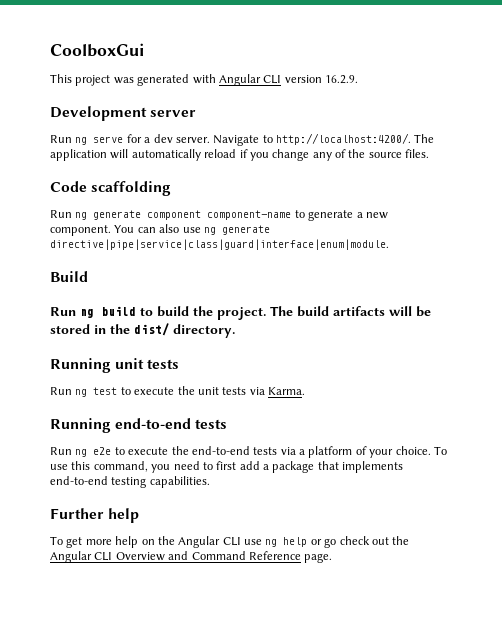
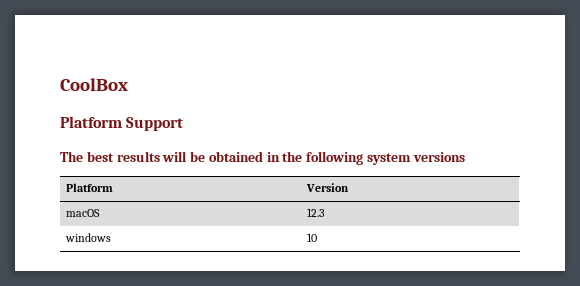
- CoolboxGui
- This project was generated with Angular CLI version 16.2.9.
- Development server
- Run ng serve for a dev server. Navigate to http://localhost:4200/. The application will automatically reload if you change any of the source files.
- Code scaffolding
- Run ng generate component component-name to generate a new component. You can also use ng generate directive|pipe|service|class|guard|interface|enum|module.
- Build
- Run ng build to build the project. The build artifacts will be stored in the dist/ directory.
- Running unit tests
- Run ng test to execute the unit tests via Karma.
- Running end-to-end tests
- Run ng e2e to execute the end-to-end tests via a platform of your choice. To use this command, you need to first add a package that implements end-to-end testing capabilities.
- Further help
- To get more help on the Angular CLI use ng help or go check out the Angular CLI Overview and Command Reference page.
+ CoolBox
+ Platform Support
+ The best results will be obtained in the following system versions
+ Platform | Version
+ macOS | 12.3
+ windows | 10

